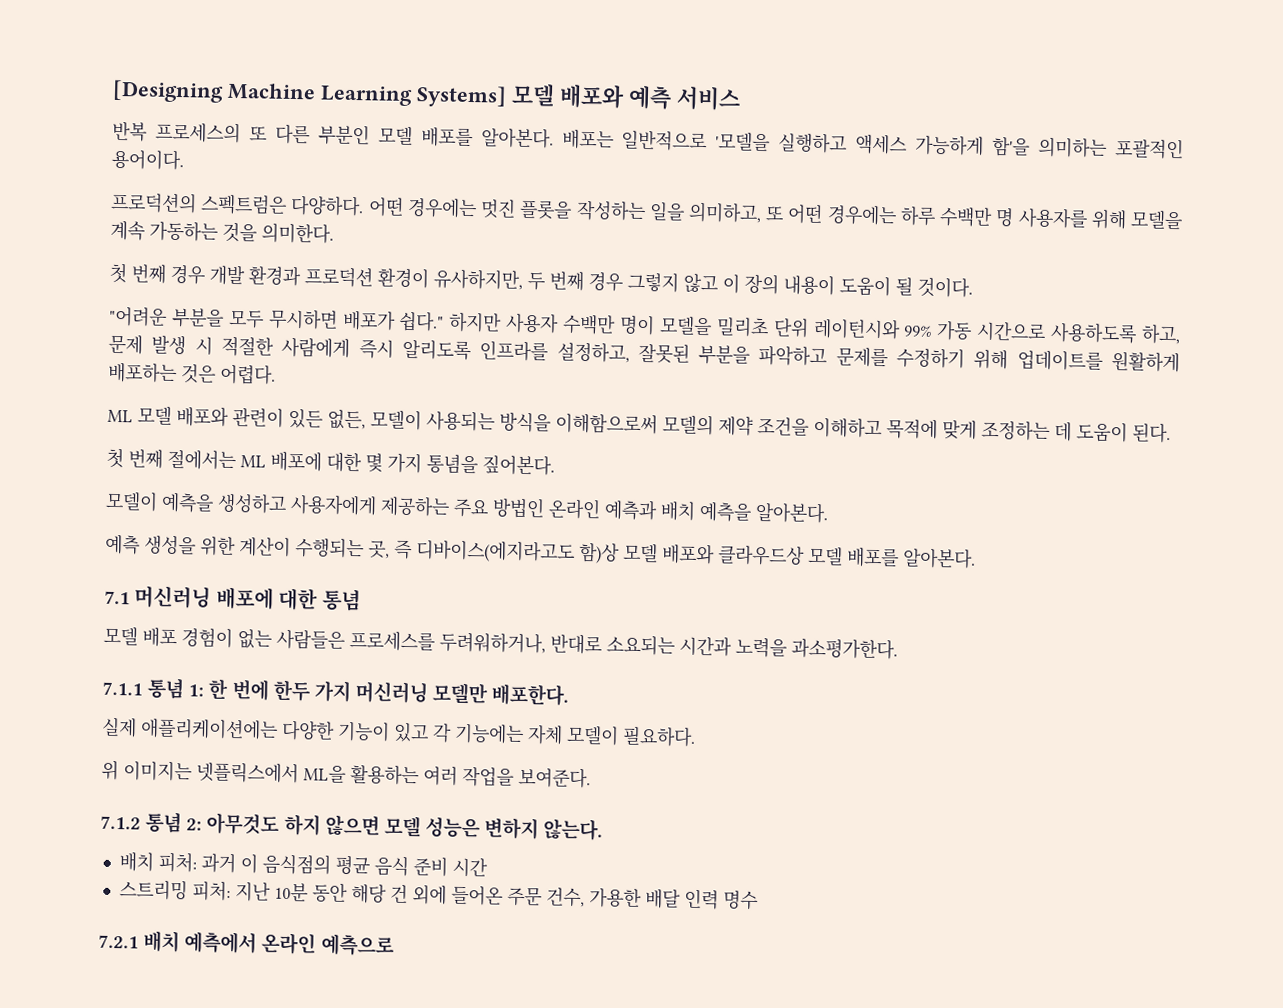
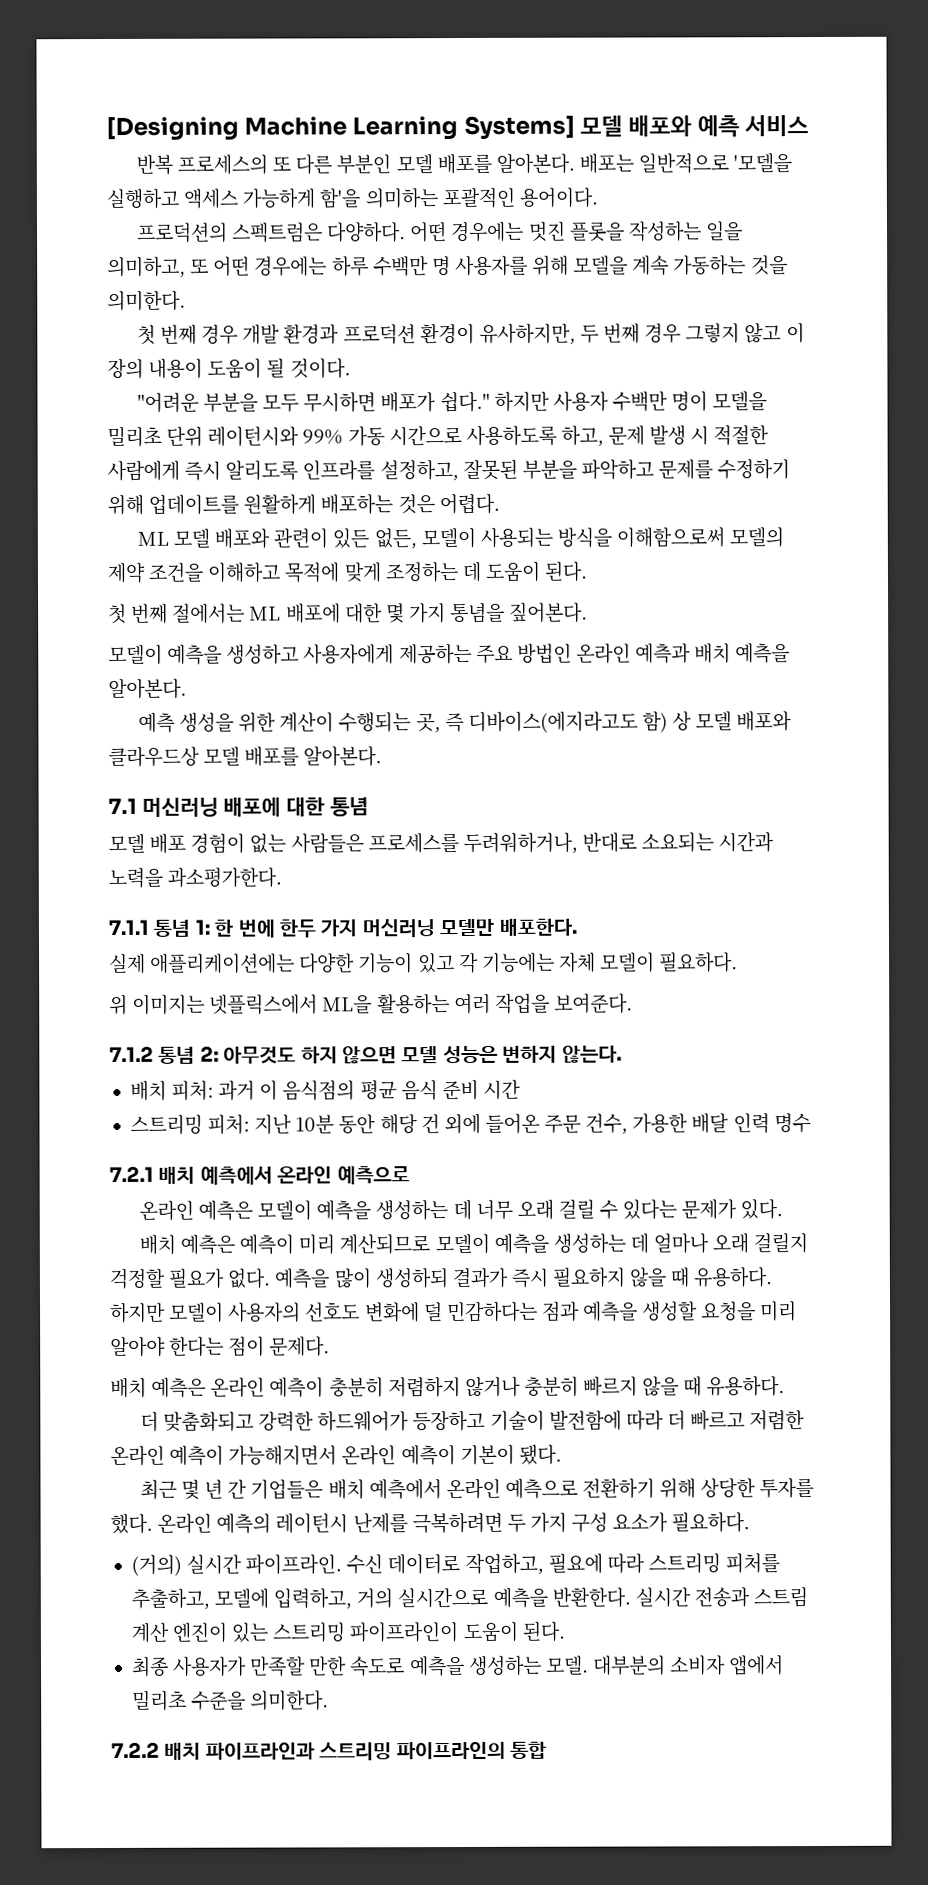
- 예측 생성을 위한 계산이 수행되는 곳, 즉 디바이스(에지라고도 함)상 모델 배포와 클라우드상 모델 배포를 알아본다.
+ 예측 생성을 위한 계산이 수행되는 곳, 즉 디바이스(에지라고도 함) 상 모델 배포와 클라우드상 모델 배포를 알아본다.
+ 온라인 예측은 모델이 예측을 생성하는 데 너무 오래 걸릴 수 있다는 문제가 있다.
+ 배치 예측은 예측이 미리 계산되므로 모델이 예측을 생성하는 데 얼마나 오래 걸릴지 걱정할 필요가 없다. 예측을 많이 생성하되 결과가 즉시 필요하지 않을 때 유용하다. 하지만 모델이 사용자의 선호도 변화에 덜 민감하다는 점과 예측을 생성할 요청을 미리 알아야 한다는 점이 문제다.
+ 배치 예측은 온라인 예측이 충분히 저렴하지 않거나 충분히 빠르지 않을 때 유용하다.
+ 더 맞춤화되고 강력한 하드웨어가 등장하고 기술이 발전함에 따라 더 빠르고 저렴한 온라인 예측이 가능해지면서 온라인 예측이 기본이 됐다.
+ 최근 몇 년 간 기업들은 배치 예측에서 온라인 예측으로 전환하기 위해 상당한 투자를 했다. 온라인 예측의 레이턴시 난제를 극복하려면 두 가지 구성 요소가 필요하다.
+ (거의) 실시간 파이프라인. 수신 데이터로 작업하고, 필요에 따라 스트리밍 피처를 추출하고, 모델에 입력하고, 거의 실시간으로 예측을 반환한다. 실시간 전송과 스트림 계산 엔진이 있는 스트리밍 파이프라인이 도움이 된다.
+ 최종 사용자가 만족할 만한 속도로 예측을 생성하는 모델. 대부분의 소비자 앱에서 밀리초 수준을 의미한다.
+ 7.2.2 배치 파이프라인과 스트리밍 파이프라인의 통합

